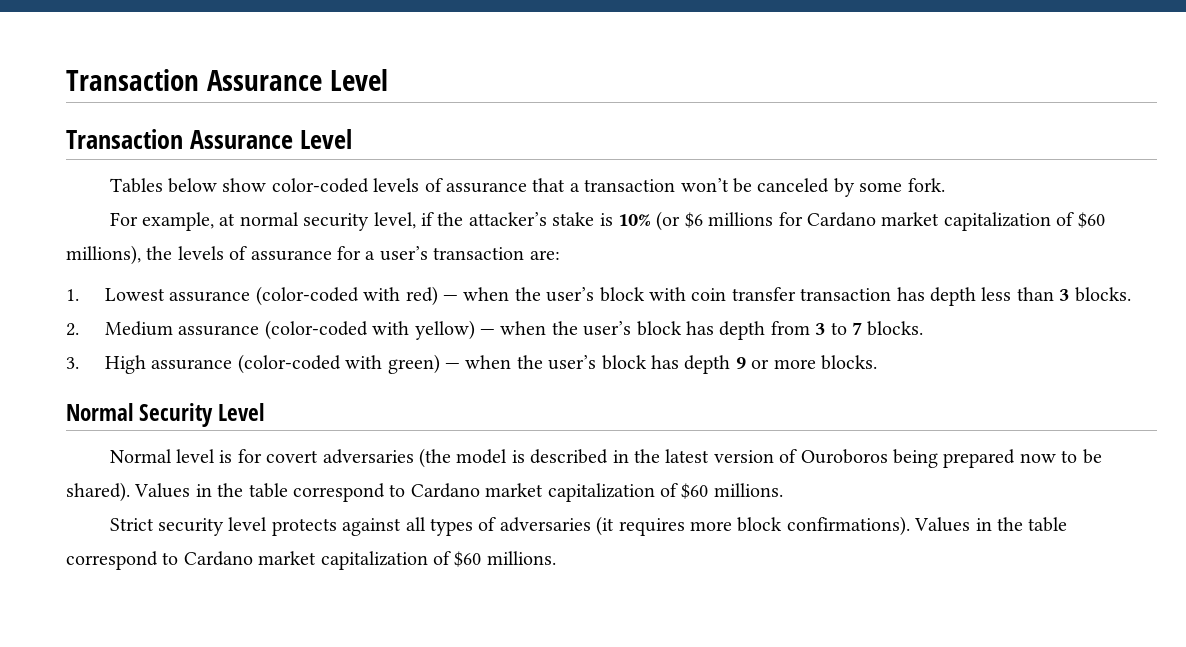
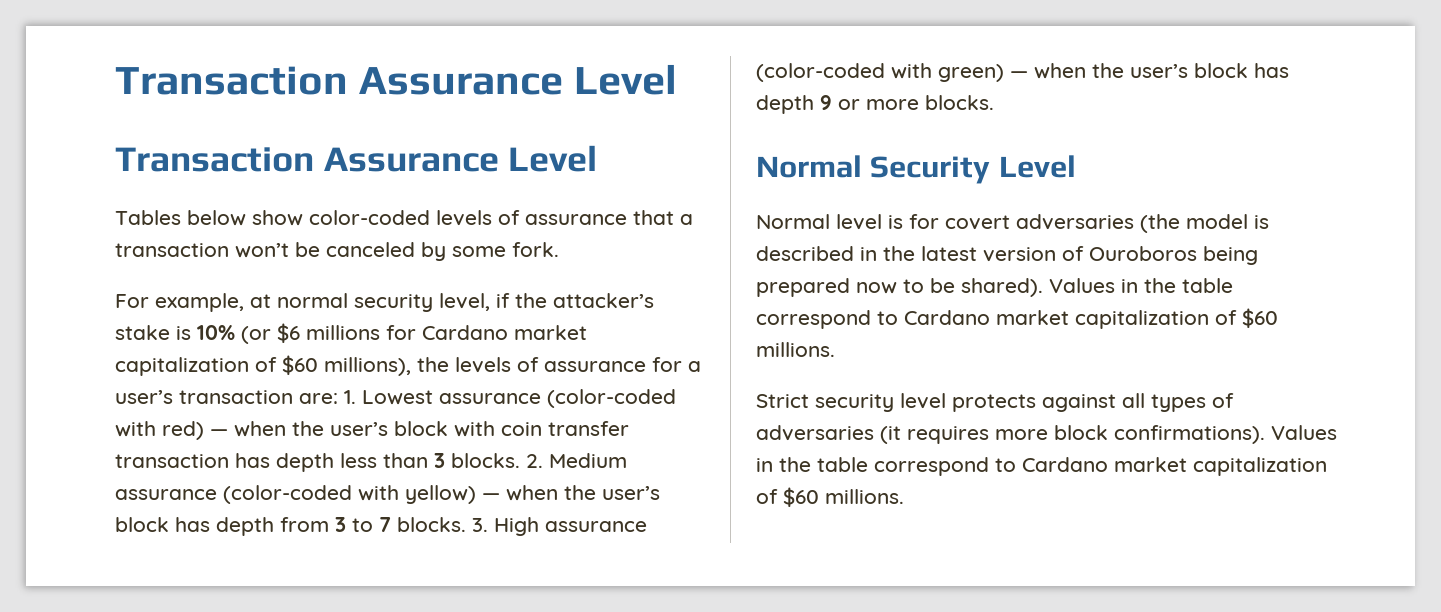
- For example, at normal security level, if the attacker’s stake is 10% (or $6 millions for Cardano market capitalization of $60 millions), the levels of assurance for a user’s transaction are:
- 1. Lowest assurance (color-coded with red) — when the user’s block with coin transfer transaction has depth less than 3 blocks.
- 2. Medium assurance (color-coded with yellow) — when the user’s block has depth from 3 to 7 blocks.
- 3. High assurance (color-coded with green) — when the user’s block has depth 9 or more blocks.
+ For example, at normal security level, if the attacker’s stake is 10% (or $6 millions for Cardano market capitalization of $60 millions), the levels of assurance for a user’s transaction are: 1. Lowest assurance (color-coded with red) — when the user’s block with coin transfer transaction has depth less than 3 blocks. 2. Medium assurance (color-coded with yellow) — when the user’s block has depth from 3 to 7 blocks. 3. High assurance (color-coded with green) — when the user’s block has depth 9 or more blocks.

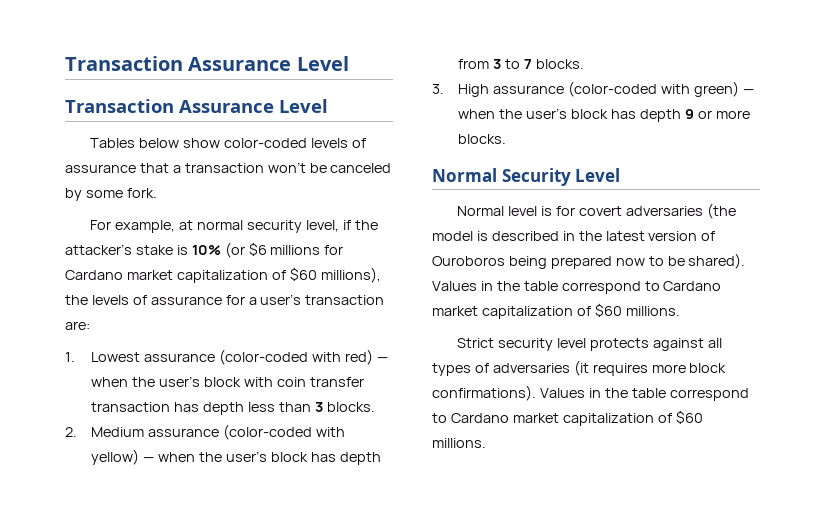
- For example, at normal security level, if the attacker’s stake is 10% (or $6 millions for Cardano market capitalization of $60 millions), the levels of assurance for a user’s transaction are: 1. Lowest assurance (color-coded with red) — when the user’s block with coin transfer transaction has depth less than 3 blocks. 2. Medium assurance (color-coded with yellow) — when the user’s block has depth from 3 to 7 blocks. 3. High assurance (color-coded with green) — when the user’s block has depth 9 or more blocks.
+ For example, at normal security level, if the attacker’s stake is 10% (or $6 millions for Cardano market capitalization of $60 millions), the levels of assurance for a user’s transaction are:
+ 1. Lowest assurance (color-coded with red) — when the user’s block with coin transfer transaction has depth less than 3 blocks.
+ 2. Medium assurance (color-coded with yellow) — when the user’s block has depth from 3 to 7 blocks.
+ 3. High assurance (color-coded with green) — when the user’s block has depth 9 or more blocks.

